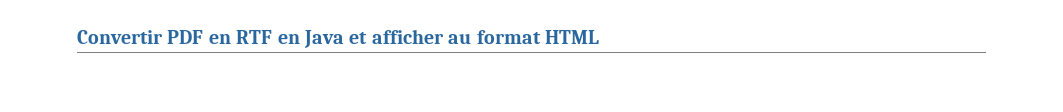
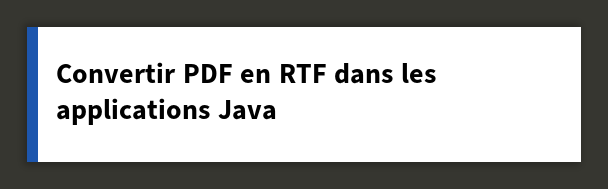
- Convertir PDF en RTF en Java et afficher au format HTML
+ Convertir PDF en RTF dans les applications Java

